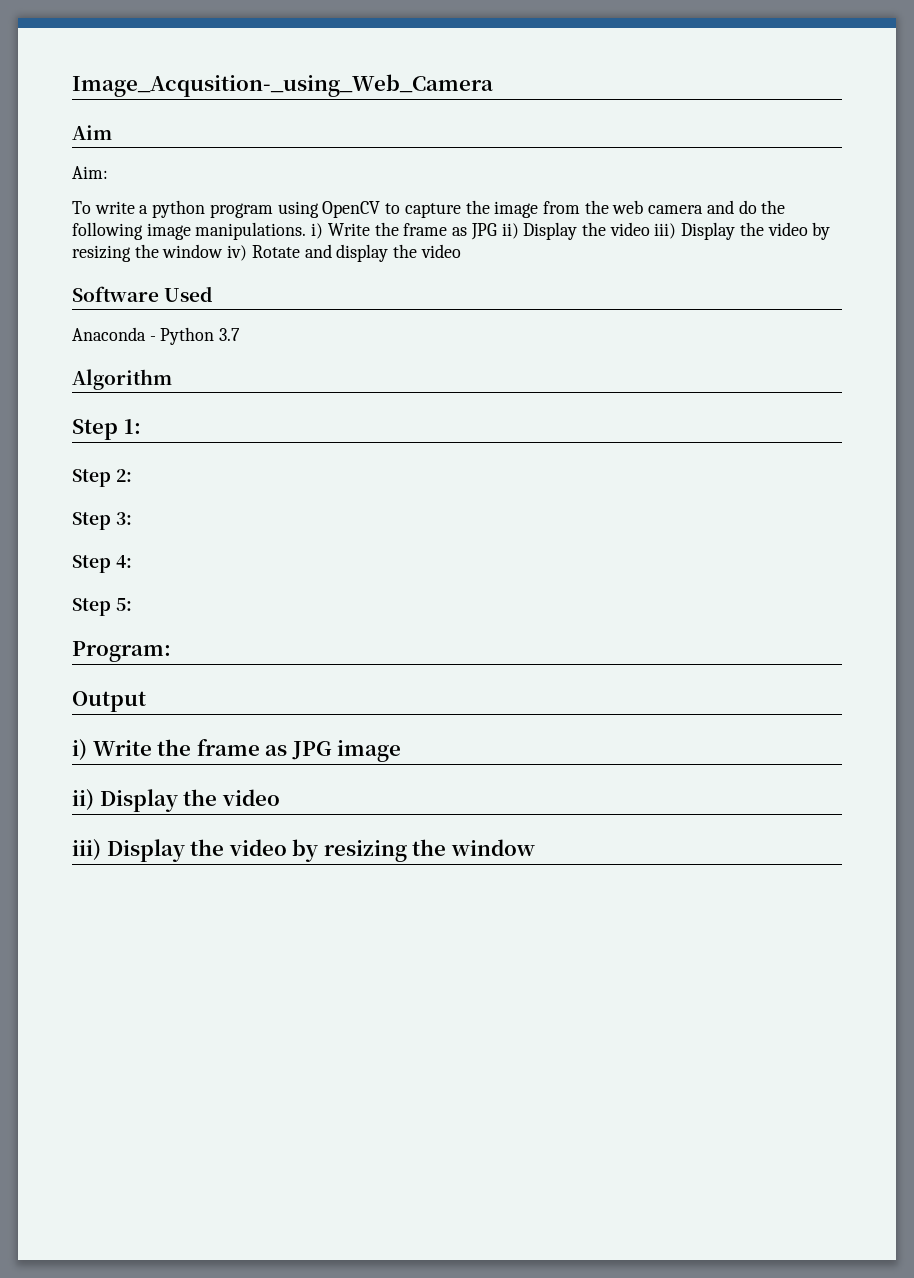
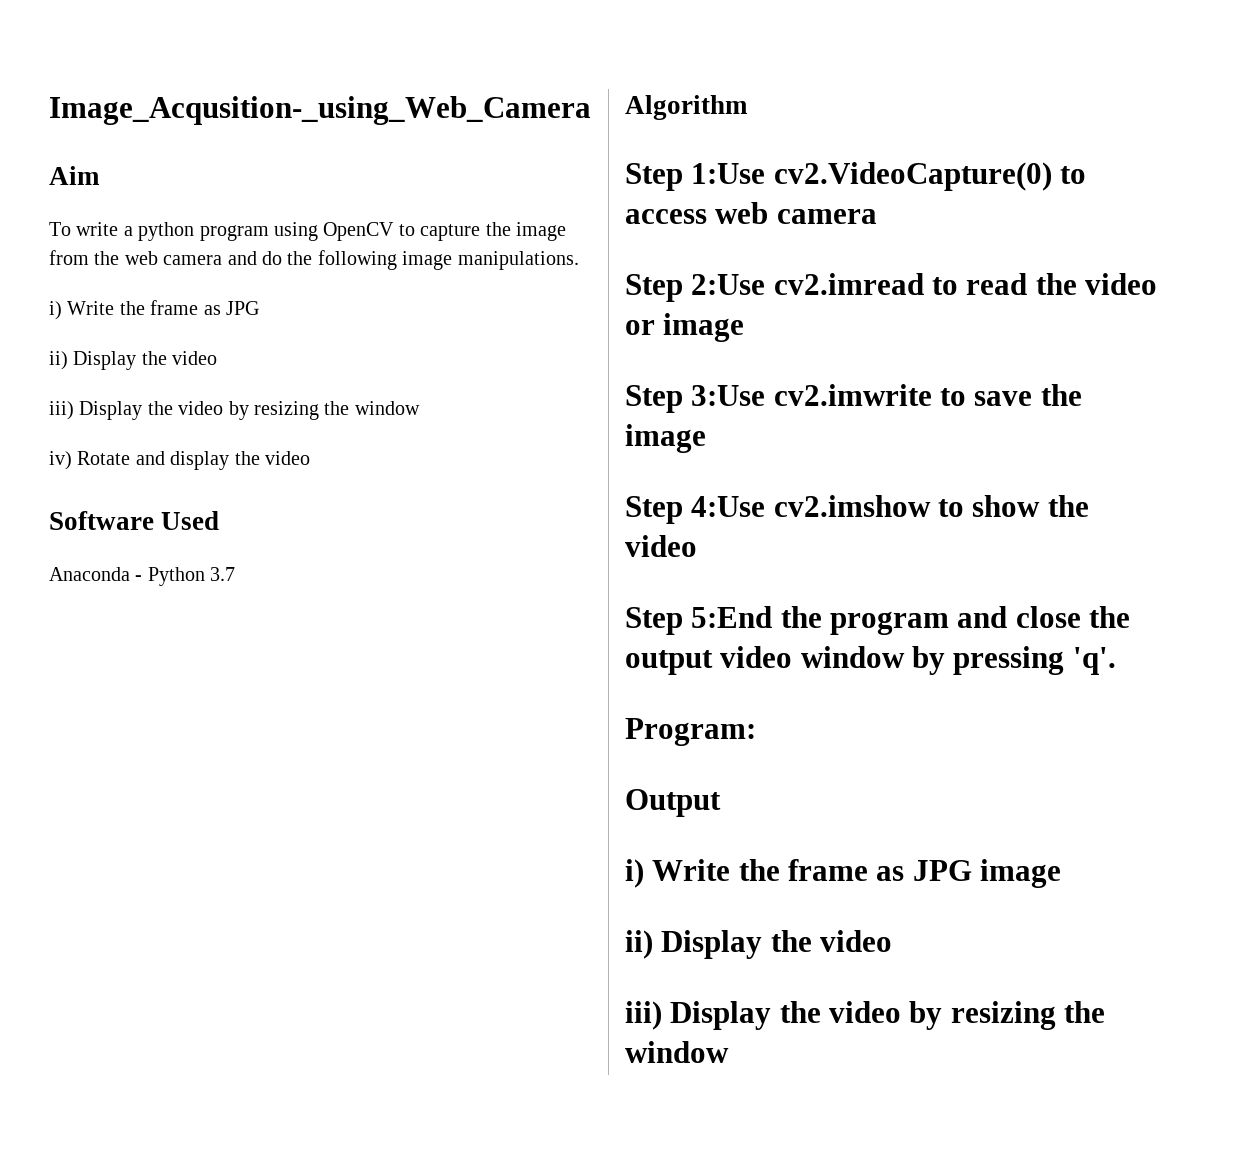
- Aim:
- To write a python program using OpenCV to capture the image from the web camera and do the following image manipulations. i) Write the frame as JPG ii) Display the video iii) Display the video by resizing the window iv) Rotate and display the video
+ To write a python program using OpenCV to capture the image from the web camera and do the following image manipulations.
+ i) Write the frame as JPG
+ ii) Display the video
+ iii) Display the video by resizing the window
+ iv) Rotate and display the video
- Step 1:
- Step 2:
- Step 3:
- Step 4:
- Step 5:
+ Step 1:Use cv2.VideoCapture(0) to access web camera
+ Step 2:Use cv2.imread to read the video or image
+ Step 3:Use cv2.imwrite to save the image
+ Step 4:Use cv2.imshow to show the video
+ Step 5:End the program and close the output video window by pressing 'q'.

